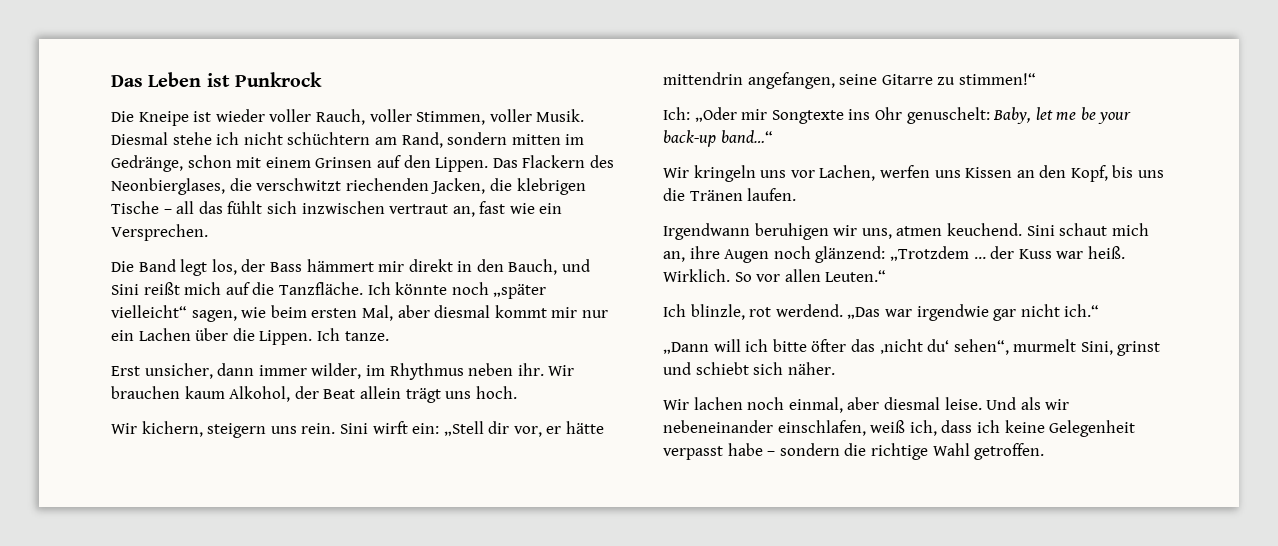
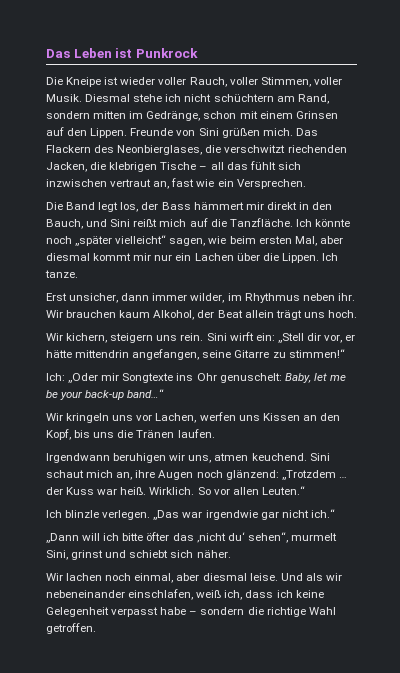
+ Freunde von Sini grüßen mich.
- Ich blinzle, rot werdend.
+ Ich blinzle verlegen.

